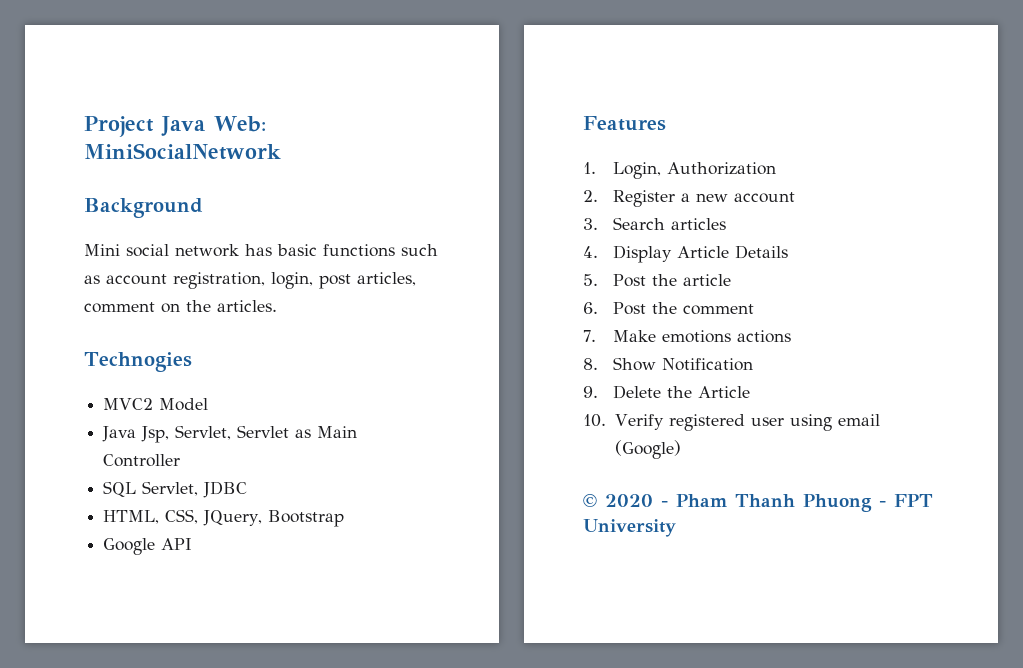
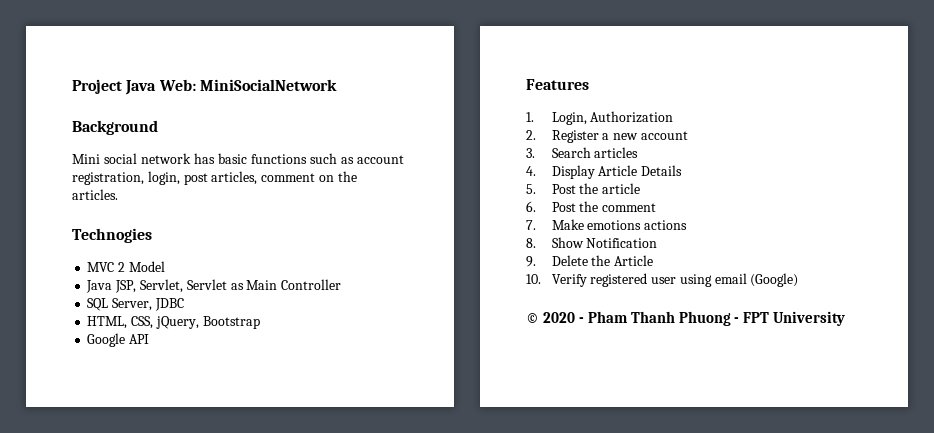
- MVC2 Model
+ MVC 2 Model
- Java Jsp, Servlet, Servlet as Main Controller
+ Java JSP, Servlet, Servlet as Main Controller
- SQL Servlet, JDBC
+ SQL Server, JDBC
- HTML, CSS, JQuery, Bootstrap
+ HTML, CSS, jQuery, Bootstrap

